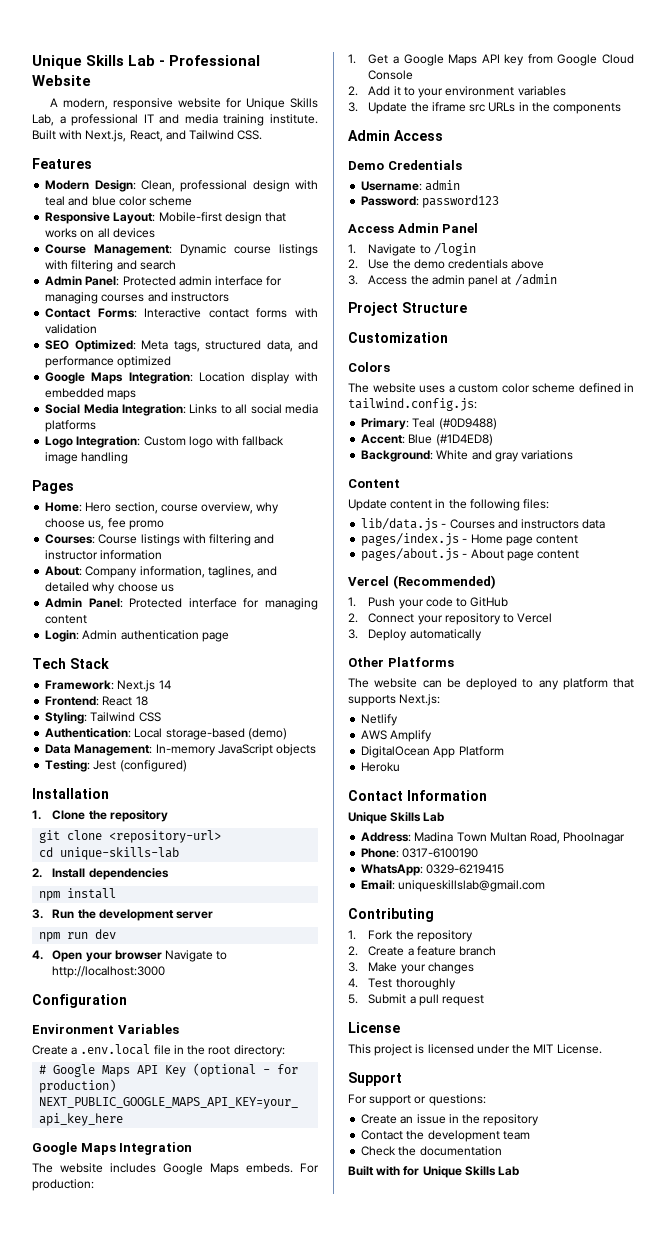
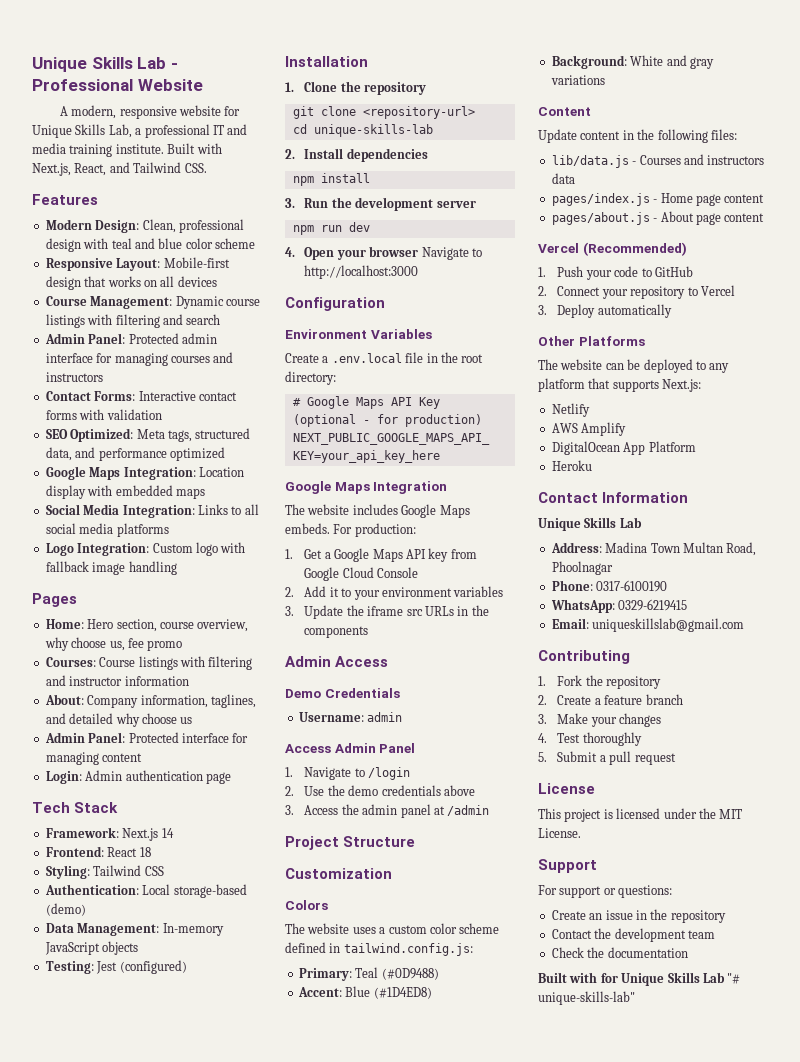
- Password: password123
- Built with for Unique Skills Lab
+ Built with for Unique Skills Lab "# unique-skills-lab"

